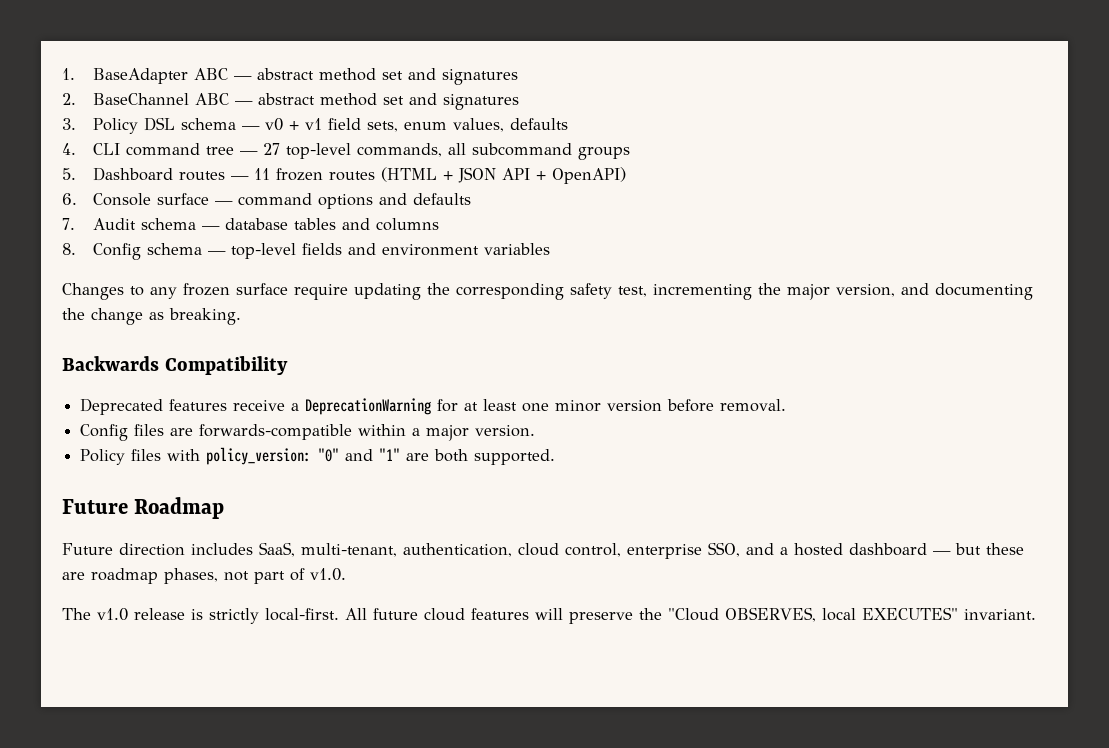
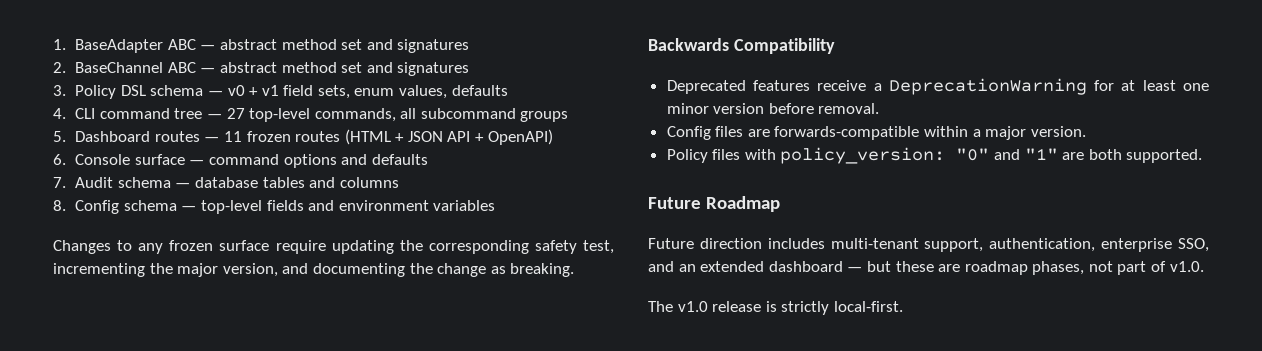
- Future direction includes SaaS, multi-tenant, authentication, cloud control, enterprise SSO, and a hosted dashboard — but these are roadmap phases, not part of v1.0.
+ Future direction includes multi-tenant support, authentication, enterprise SSO, and an extended dashboard — but these are roadmap phases, not part of v1.0.
- All future cloud features will preserve the "Cloud OBSERVES, local EXECUTES" invariant.

